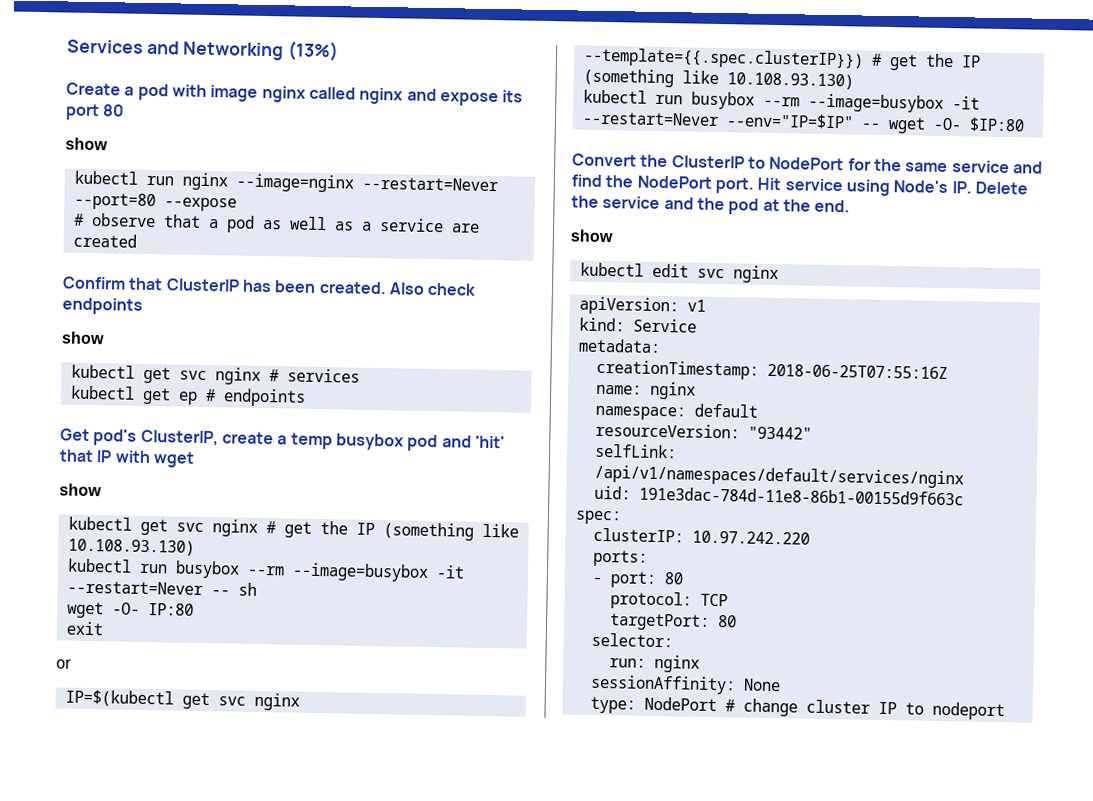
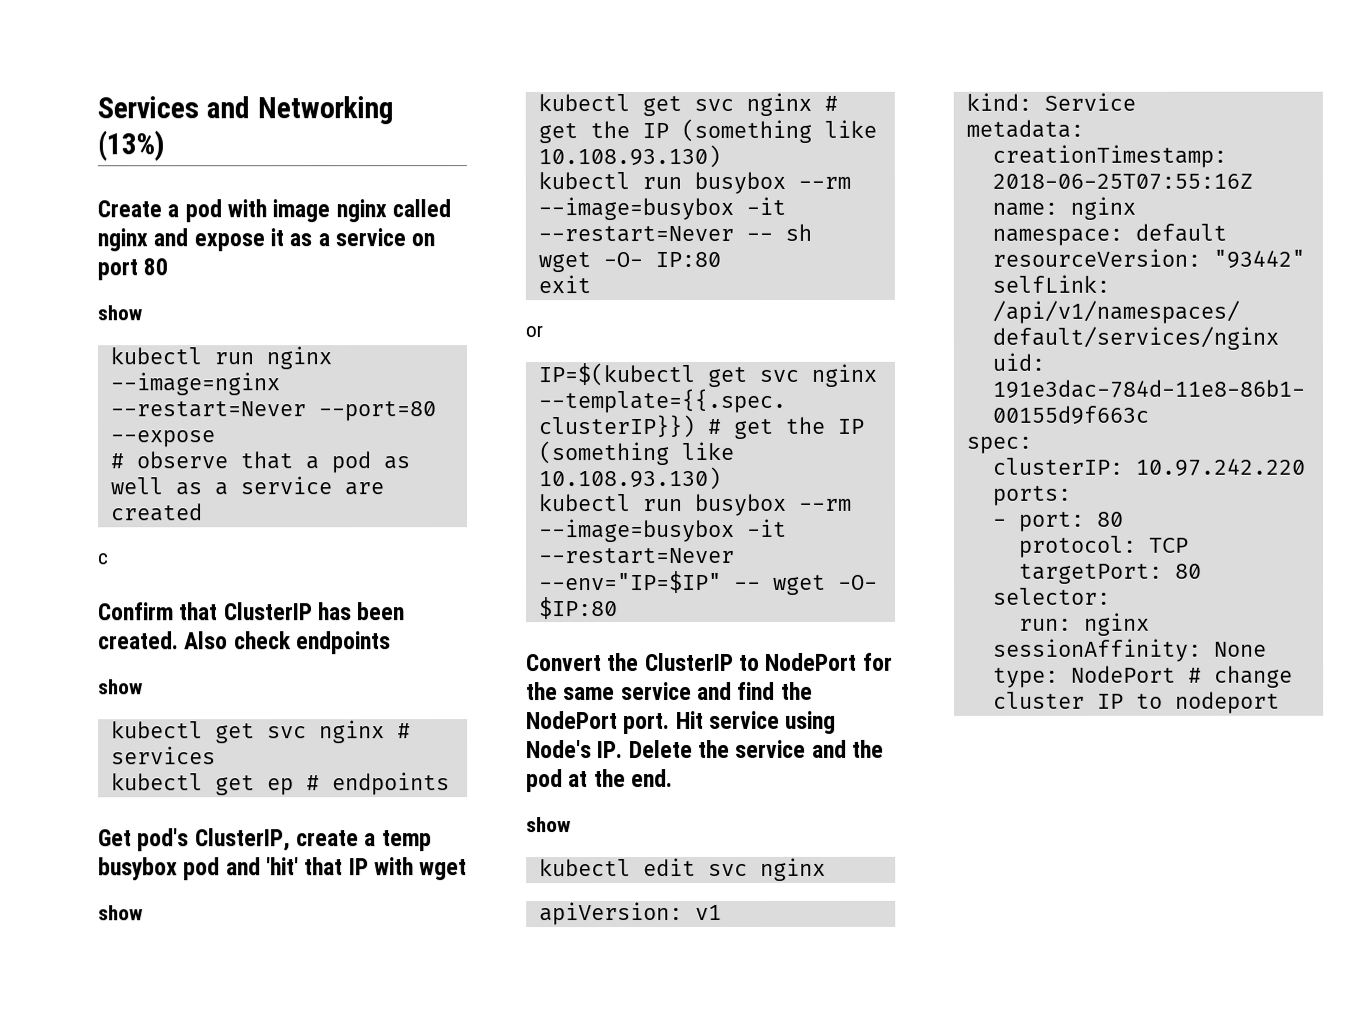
- Create a pod with image nginx called nginx and expose its port 80
+ Create a pod with image nginx called nginx and expose it as a service on port 80
+ c

